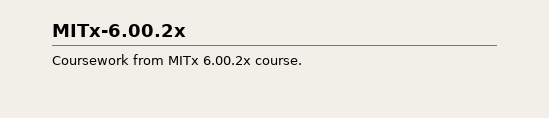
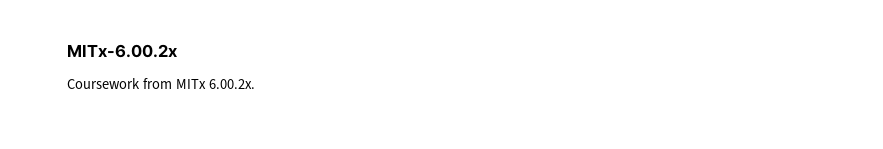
- Coursework from MITx 6.00.2x course.
+ Coursework from MITx 6.00.2x.

